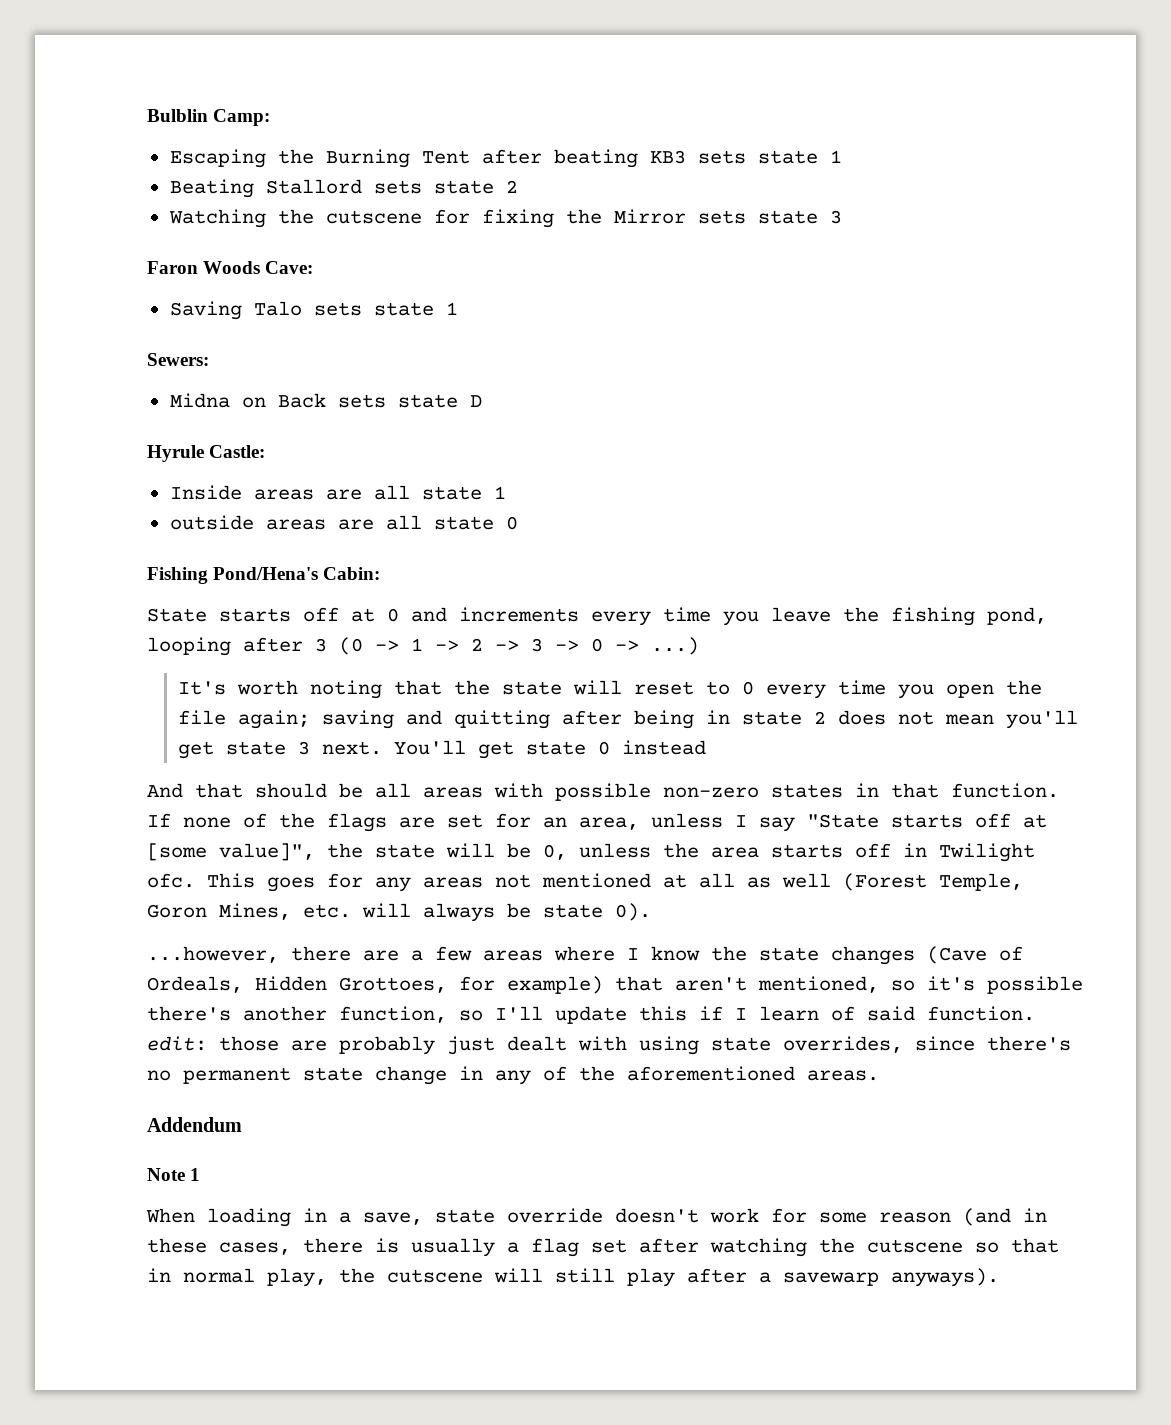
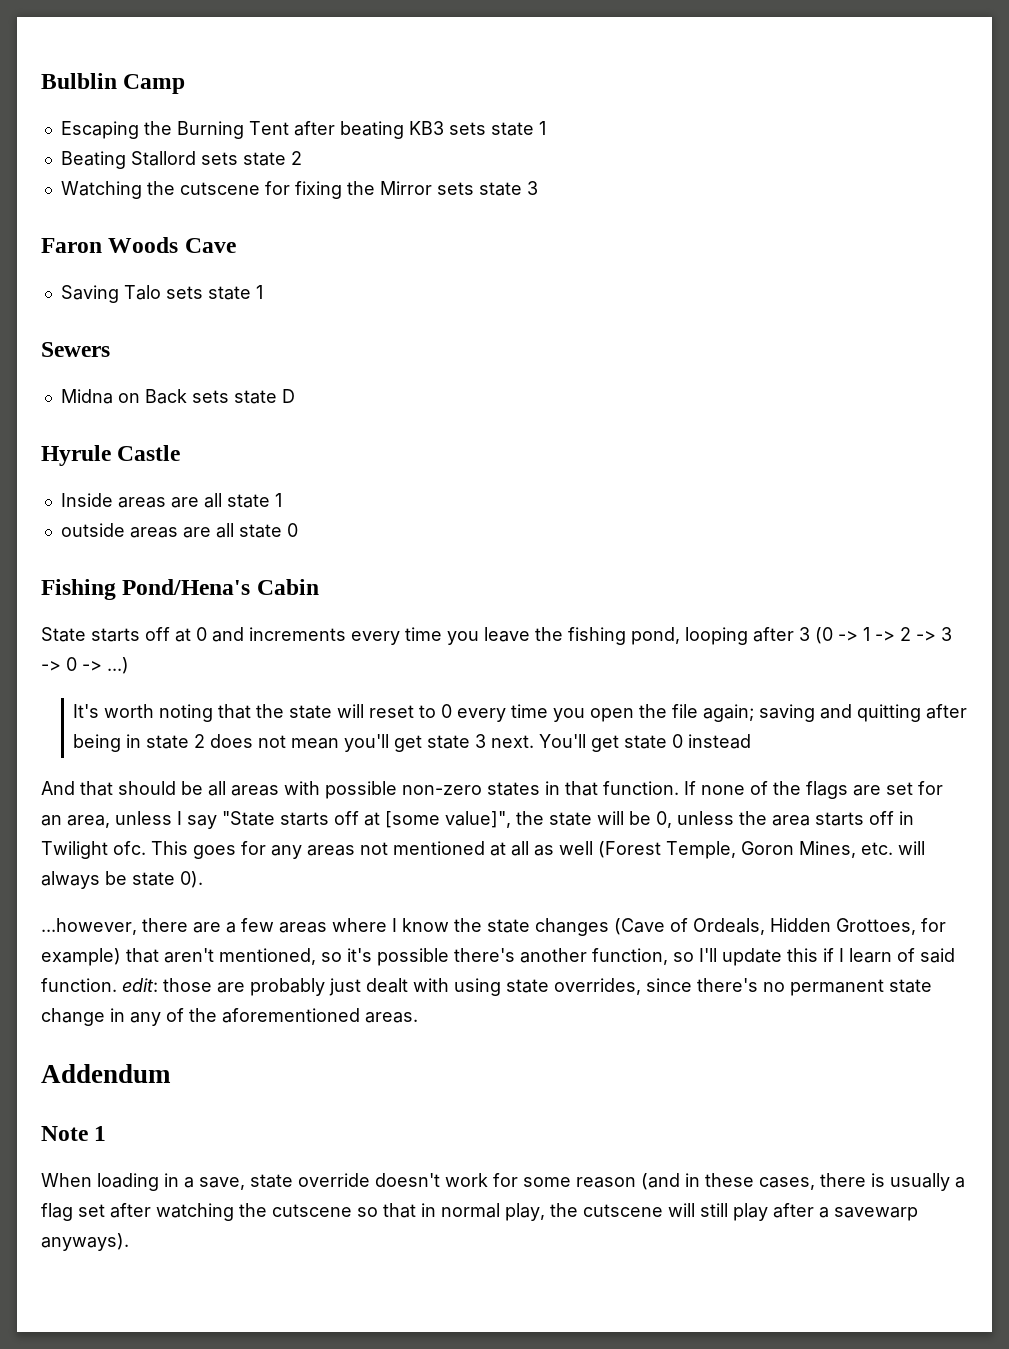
- Bulblin Camp:
+ Bulblin Camp
- Faron Woods Cave:
+ Faron Woods Cave
- Sewers:
+ Sewers
- Hyrule Castle:
+ Hyrule Castle
- Fishing Pond/Hena's Cabin:
+ Fishing Pond/Hena's Cabin

